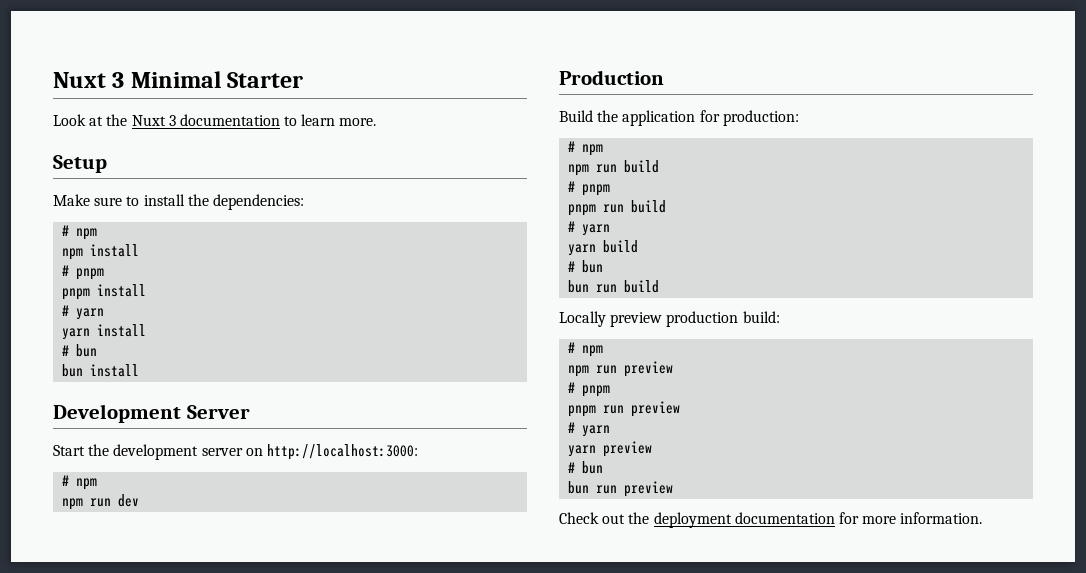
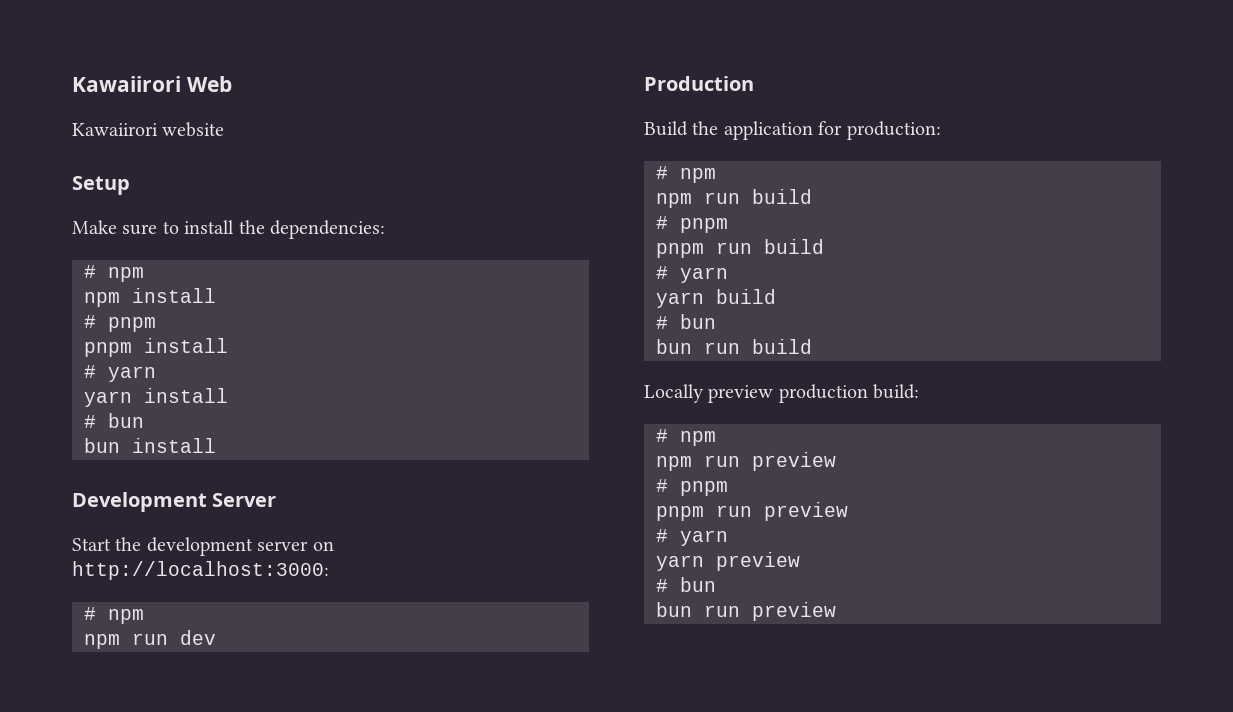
- Nuxt 3 Minimal Starter
- Look at the Nuxt 3 documentation to learn more.
+ Kawaiirori Web
+ Kawaiirori website
- Check out the deployment documentation for more information.

